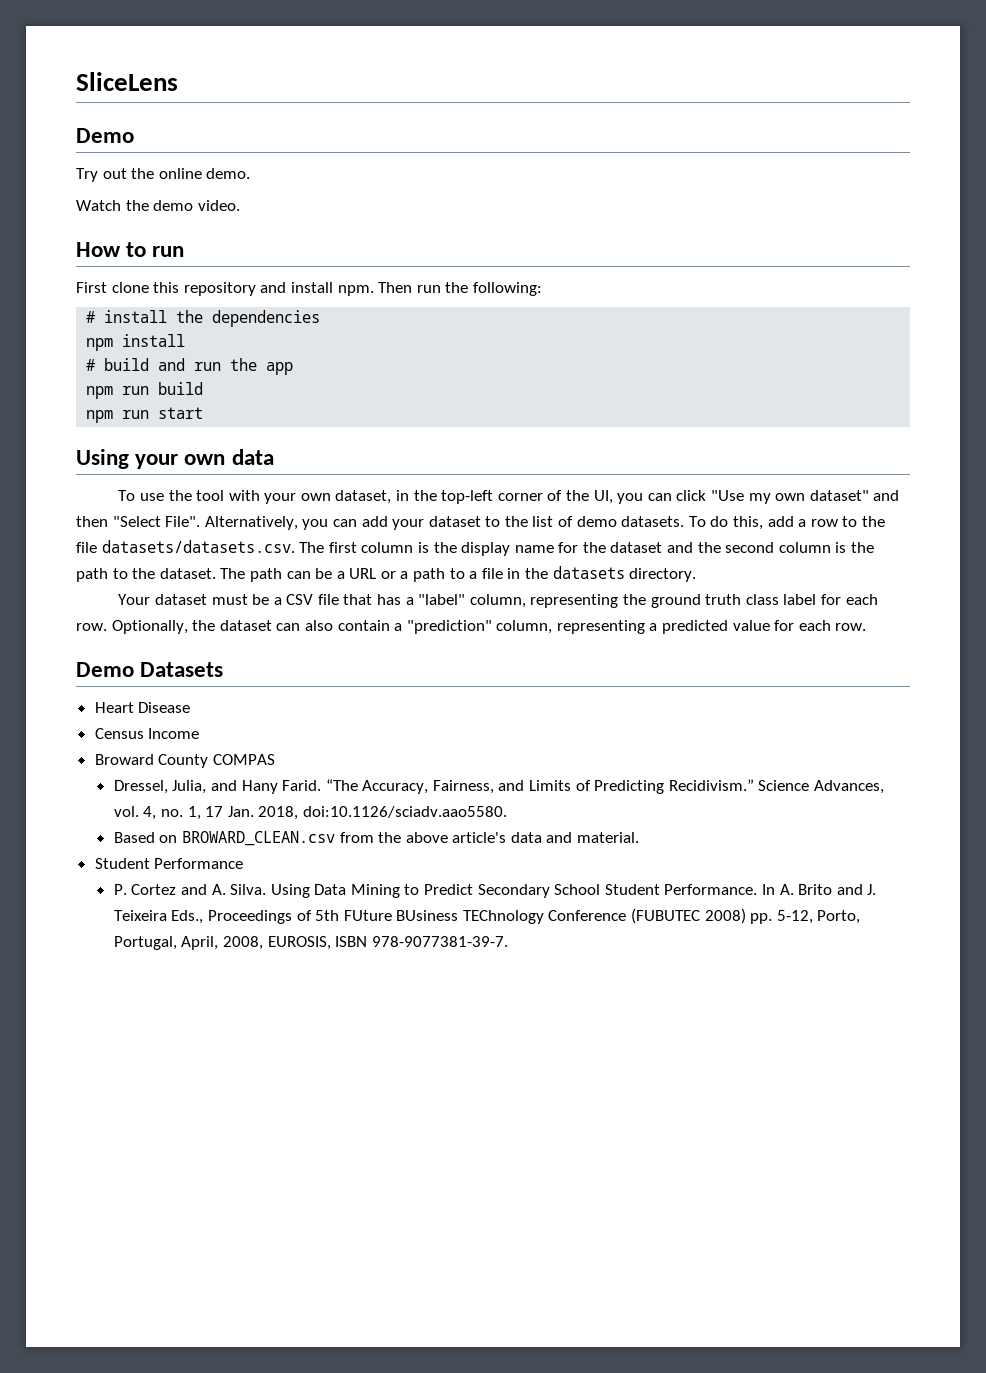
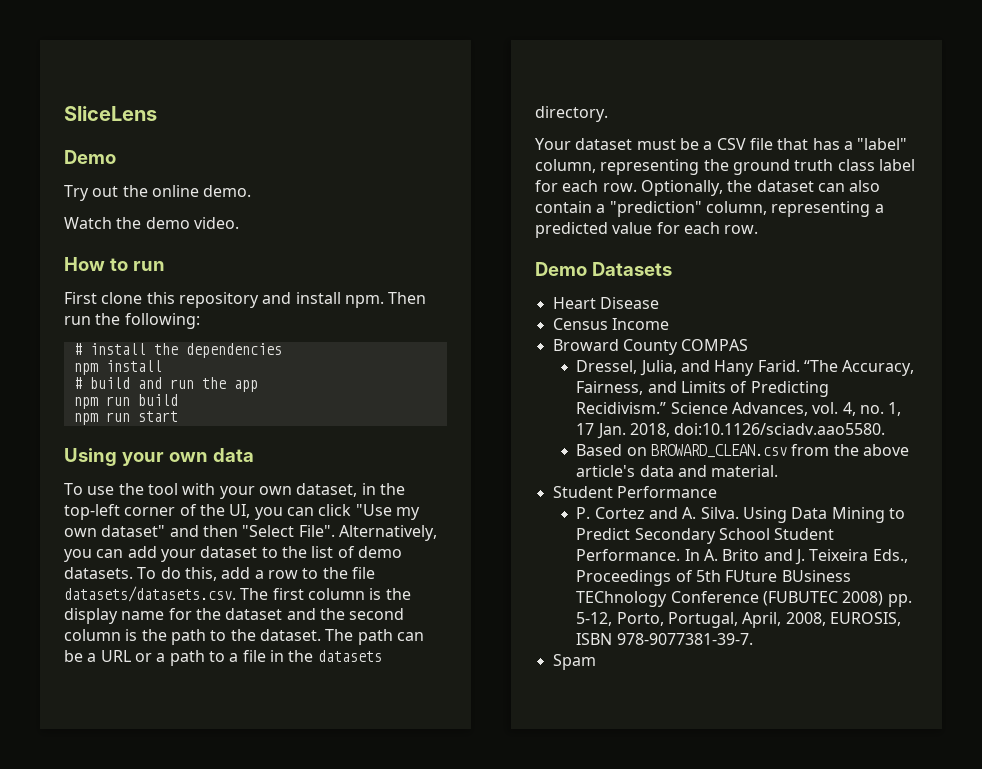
+ Spam

